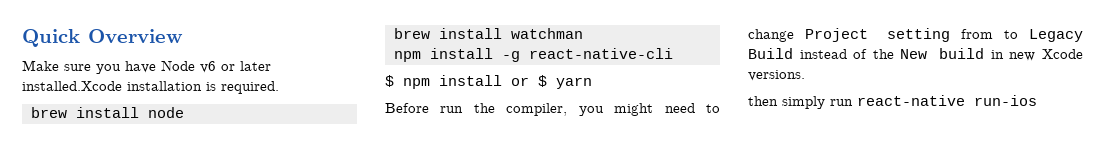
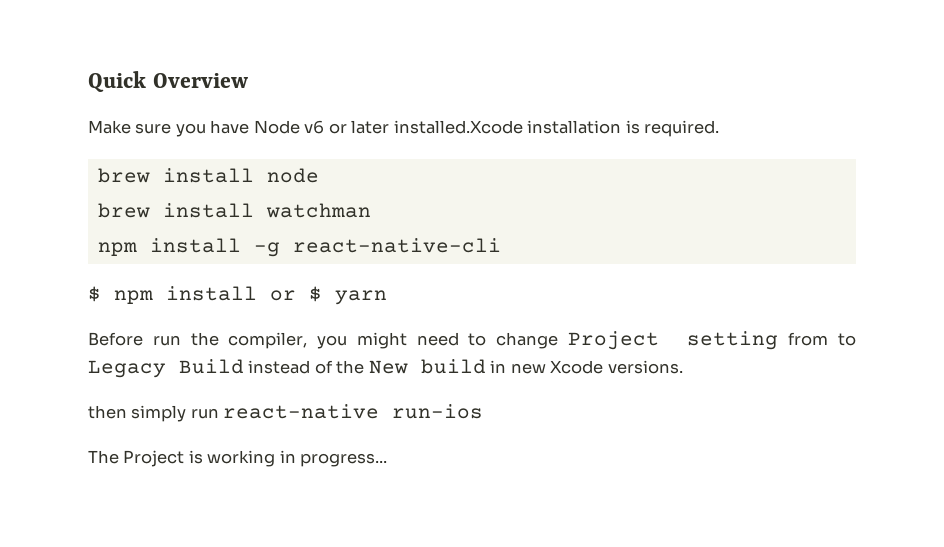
+ The Project is working in progress...

